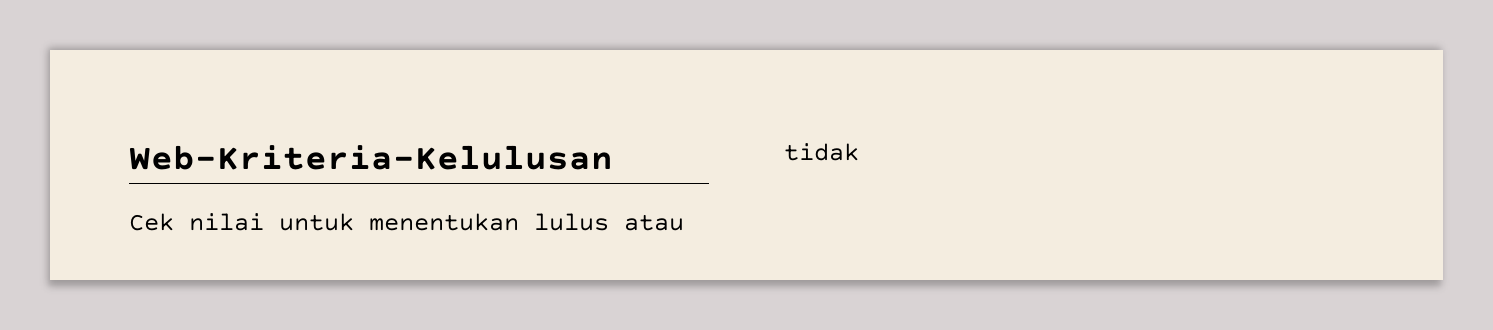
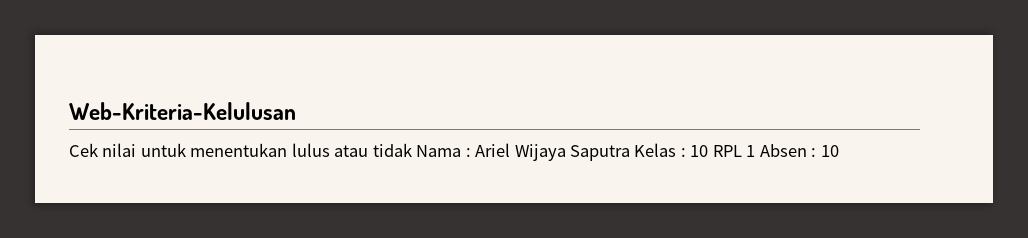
- Cek nilai untuk menentukan lulus atau tidak
+ Cek nilai untuk menentukan lulus atau tidak Nama : Ariel Wijaya Saputra Kelas : 10 RPL 1 Absen : 10

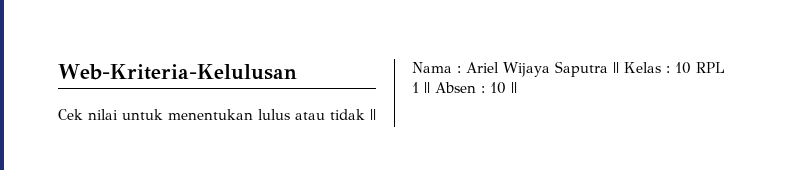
- Cek nilai untuk menentukan lulus atau tidak Nama : Ariel Wijaya Saputra Kelas : 10 RPL 1 Absen : 10
+ Cek nilai untuk menentukan lulus atau tidak || Nama : Ariel Wijaya Saputra || Kelas : 10 RPL 1 || Absen : 10 ||

